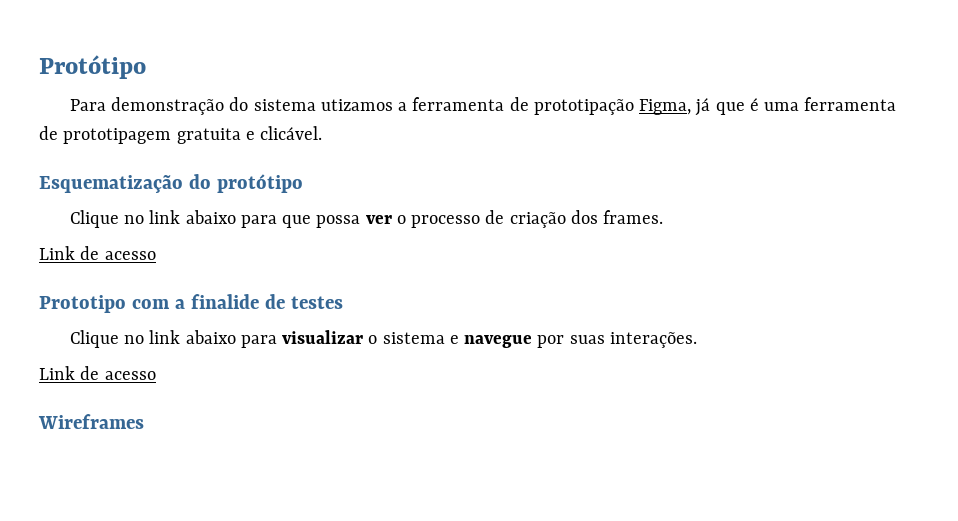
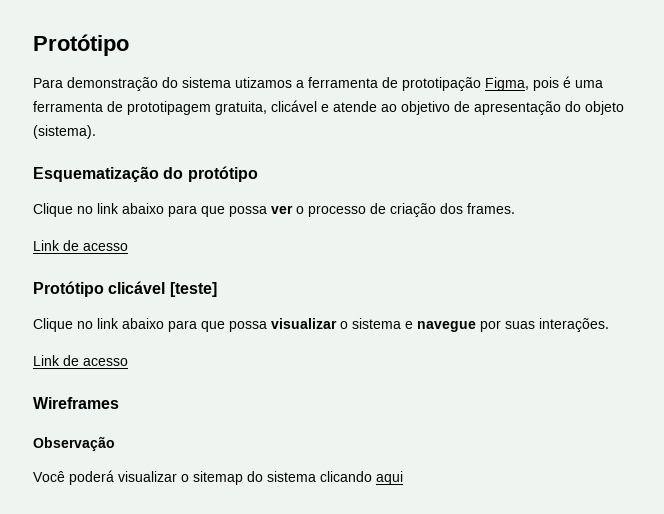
- Para demonstração do sistema utizamos a ferramenta de prototipação Figma, já que é uma ferramenta de prototipagem gratuita e clicável.
+ Para demonstração do sistema utizamos a ferramenta de prototipação Figma, pois é uma ferramenta de prototipagem gratuita, clicável e atende ao objetivo de apresentação do objeto (sistema).
- Prototipo com a finalide de testes
- Clique no link abaixo para visualizar o sistema e navegue por suas interações.
+ Protótipo clicável [teste]
+ Clique no link abaixo para que possa visualizar o sistema e navegue por suas interações.
+ Observação
+ Você poderá visualizar o sitemap do sistema clicando aqui

